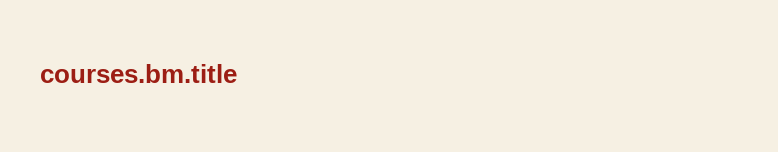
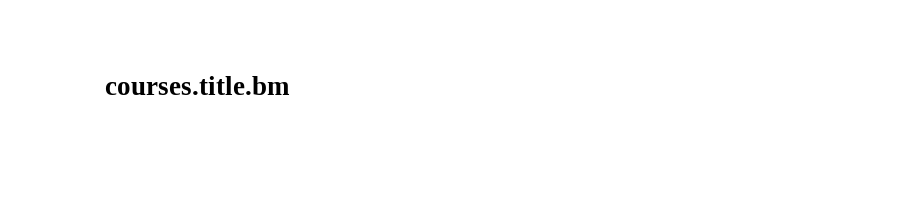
- courses.bm.title
+ courses.title.bm

